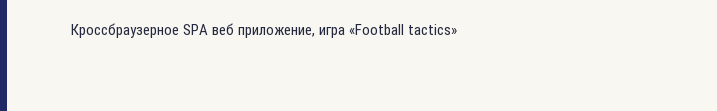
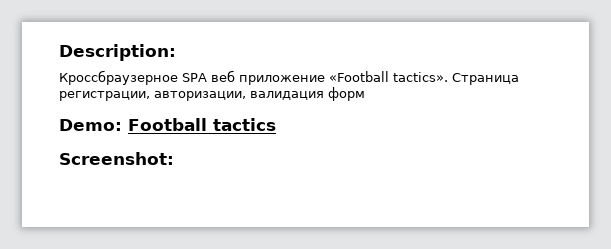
+ Description:
- Кроссбраузерное SPA веб приложение, игра «Football tactics»
+ Кроссбраузерное SPA веб приложение «Football tactics». Страница регистрации, авторизации, валидация форм
+ Demo: Football tactics
+ Screenshot:

